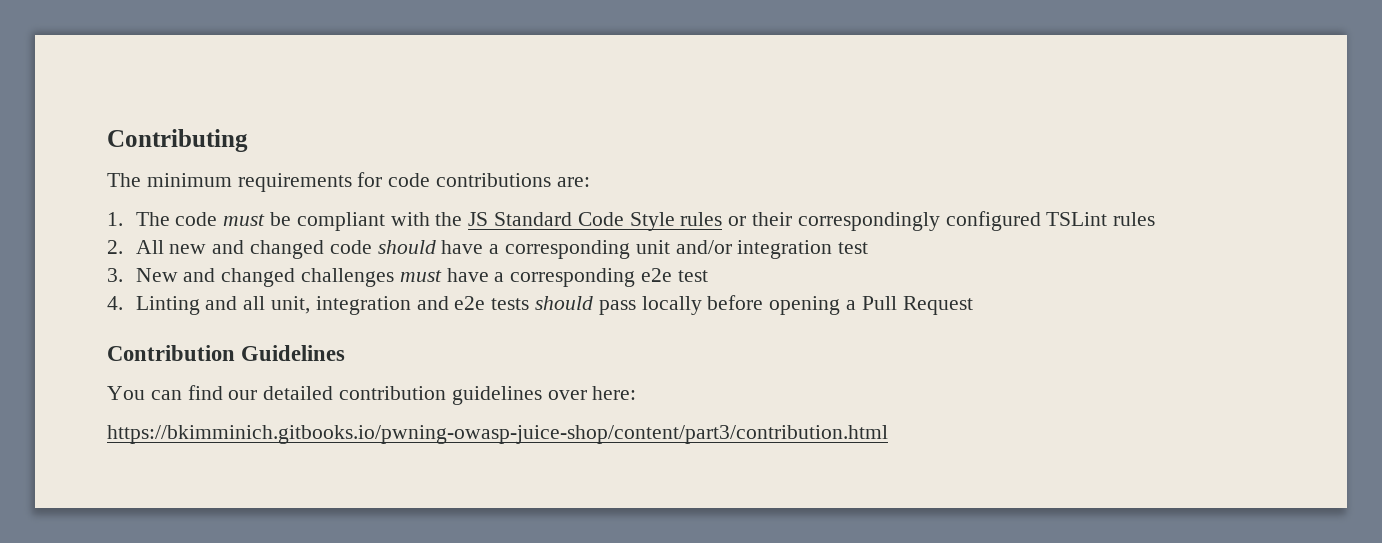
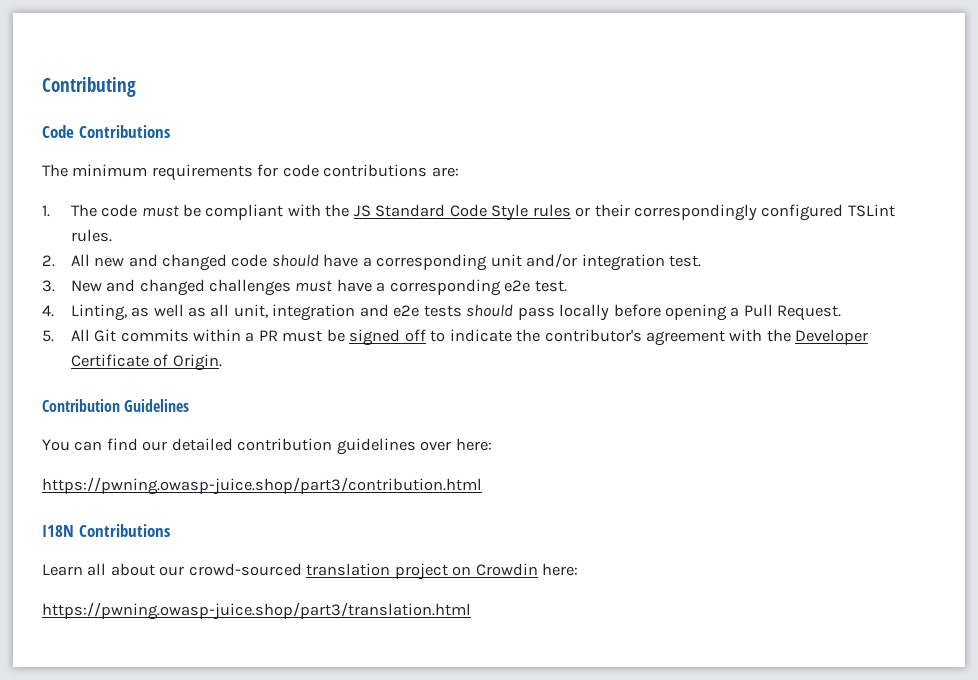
+ Code Contributions
- 1. The code must be compliant with the JS Standard Code Style rules or their correspondingly configured TSLint rules
+ 1. The code must be compliant with the JS Standard Code Style rules or their correspondingly configured TSLint rules.
- 2. All new and changed code should have a corresponding unit and/or integration test
+ 2. All new and changed code should have a corresponding unit and/or integration test.
- 3. New and changed challenges must have a corresponding e2e test
+ 3. New and changed challenges must have a corresponding e2e test.
- 4. Linting and all unit, integration and e2e tests should pass locally before opening a Pull Request
+ 4. Linting, as well as all unit, integration and e2e tests should pass locally before opening a Pull Request.
+ 5. All Git commits within a PR must be signed off to indicate the contributor's agreement with the Developer Certificate of Origin.
- https://bkimminich.gitbooks.io/pwning-owasp-juice-shop/content/part3/contribution.html
+ https://pwning.owasp-juice.shop/part3/contribution.html
+ I18N Contributions
+ Learn all about our crowd-sourced translation project on Crowdin here:
+ https://pwning.owasp-juice.shop/part3/translation.html

